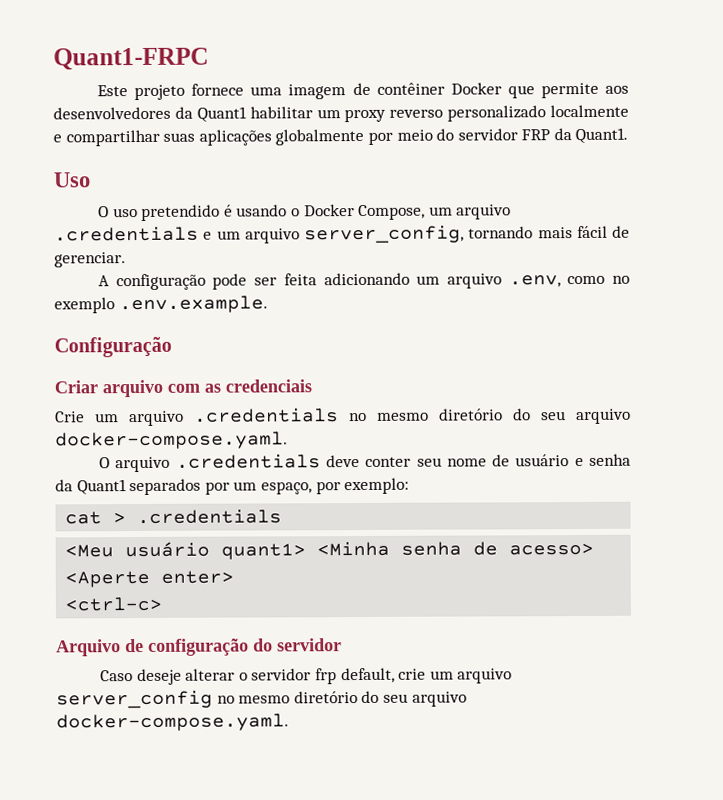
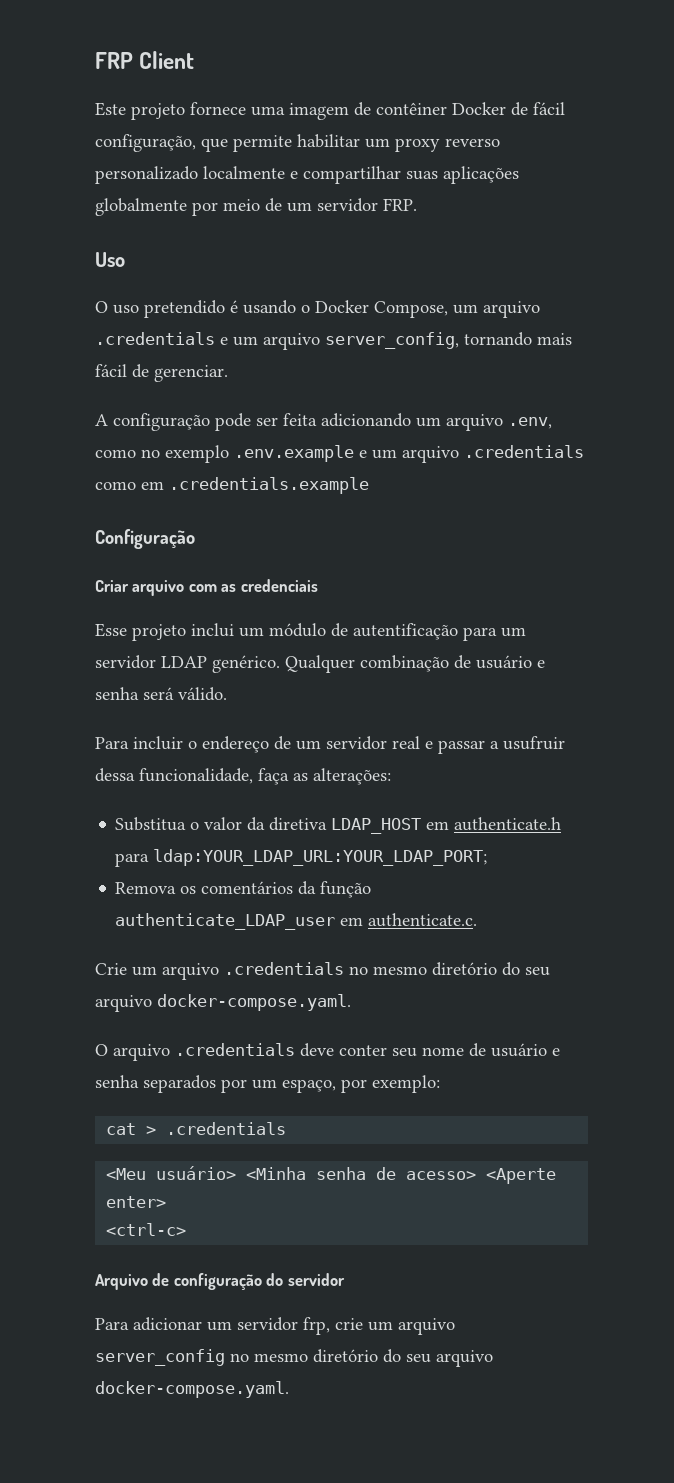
- Quant1-FRPC
+ FRP Client
- Este projeto fornece uma imagem de contêiner Docker que permite aos desenvolvedores da Quant1 habilitar um proxy reverso personalizado localmente e compartilhar suas aplicações globalmente por meio do servidor FRP da Quant1.
+ Este projeto fornece uma imagem de contêiner Docker de fácil configuração, que permite habilitar um proxy reverso personalizado localmente e compartilhar suas aplicações globalmente por meio de um servidor FRP.
- A configuração pode ser feita adicionando um arquivo .env, como no exemplo .env.example.
+ A configuração pode ser feita adicionando um arquivo .env, como no exemplo .env.example e um arquivo .credentials como em .credentials.example
+ Esse projeto inclui um módulo de autentificação para um servidor LDAP genérico. Qualquer combinação de usuário e senha será válido.
+ Para incluir o endereço de um servidor real e passar a usufruir dessa funcionalidade, faça as alterações:
+ Substitua o valor da diretiva LDAP_HOST em authenticate.h para ldap:YOUR_LDAP_URL:YOUR_LDAP_PORT;
+ Remova os comentários da função authenticate_LDAP_user em authenticate.c.
- O arquivo .credentials deve conter seu nome de usuário e senha da Quant1 separados por um espaço, por exemplo:
+ O arquivo .credentials deve conter seu nome de usuário e senha separados por um espaço, por exemplo:
- <Meu usuário quant1> <Minha senha de acesso> <Aperte enter>
+ <Meu usuário> <Minha senha de acesso> <Aperte enter>
- Caso deseje alterar o servidor frp default, crie um arquivo server_config no mesmo diretório do seu arquivo docker-compose.yaml.
+ Para adicionar um servidor frp, crie um arquivo server_config no mesmo diretório do seu arquivo docker-compose.yaml.

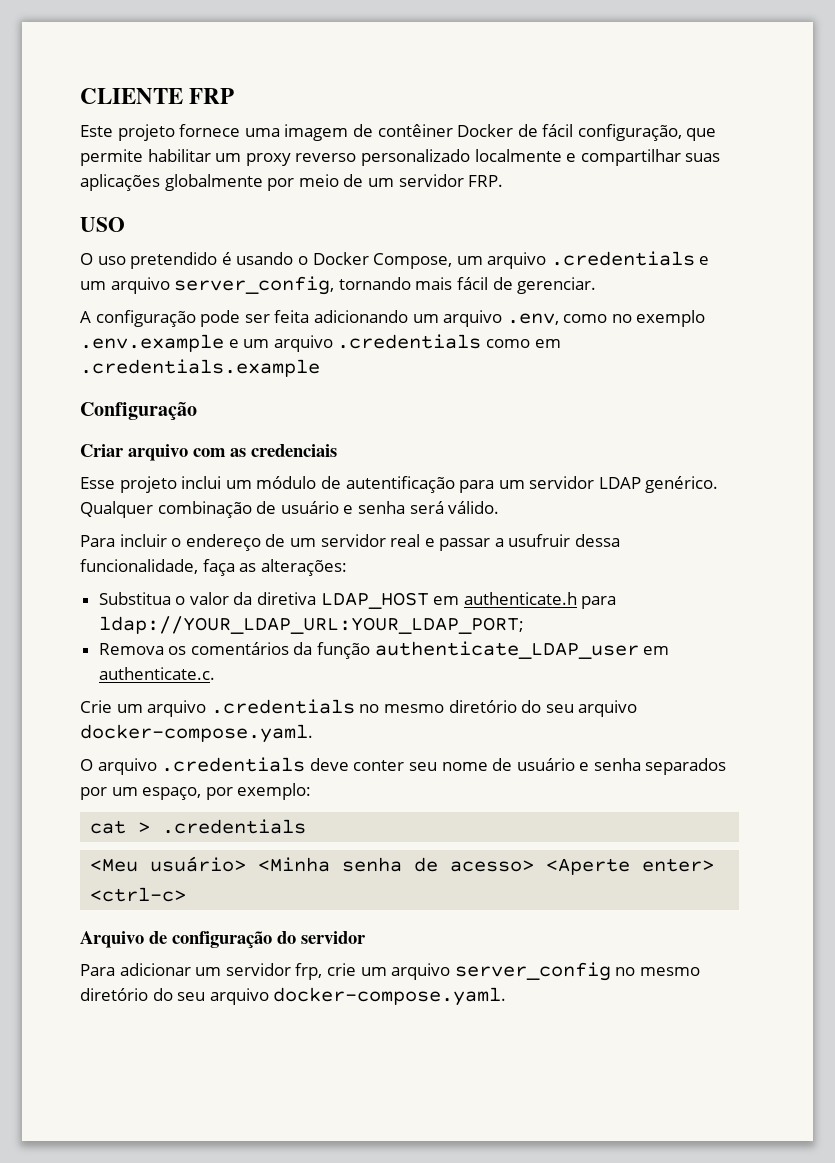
- FRP Client
+ CLIENTE FRP
- Uso
+ USO
- Substitua o valor da diretiva LDAP_HOST em authenticate.h para ldap:YOUR_LDAP_URL:YOUR_LDAP_PORT;
+ Substitua o valor da diretiva LDAP_HOST em authenticate.h para ldap://YOUR_LDAP_URL:YOUR_LDAP_PORT;

